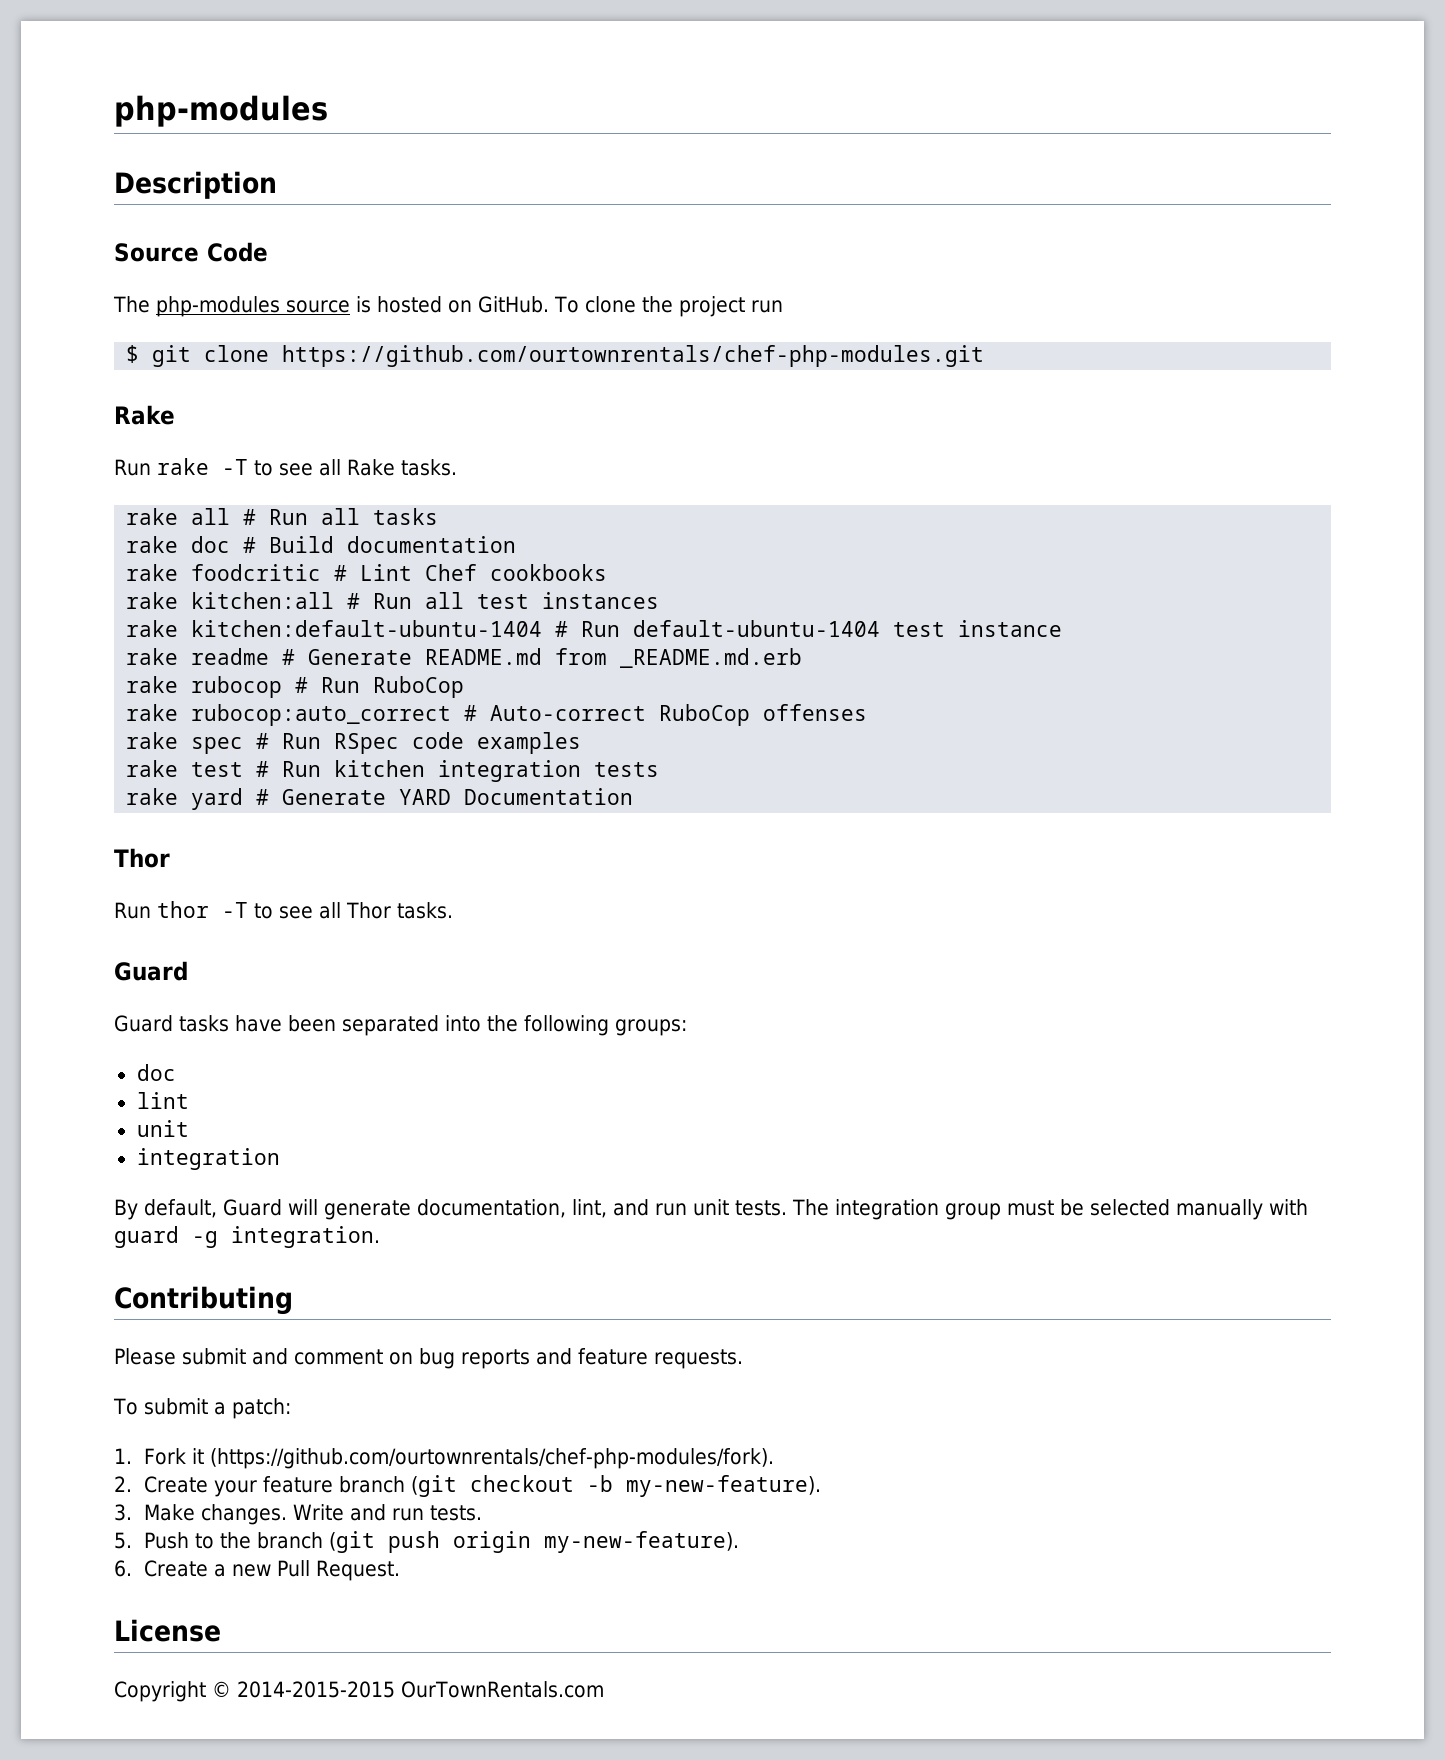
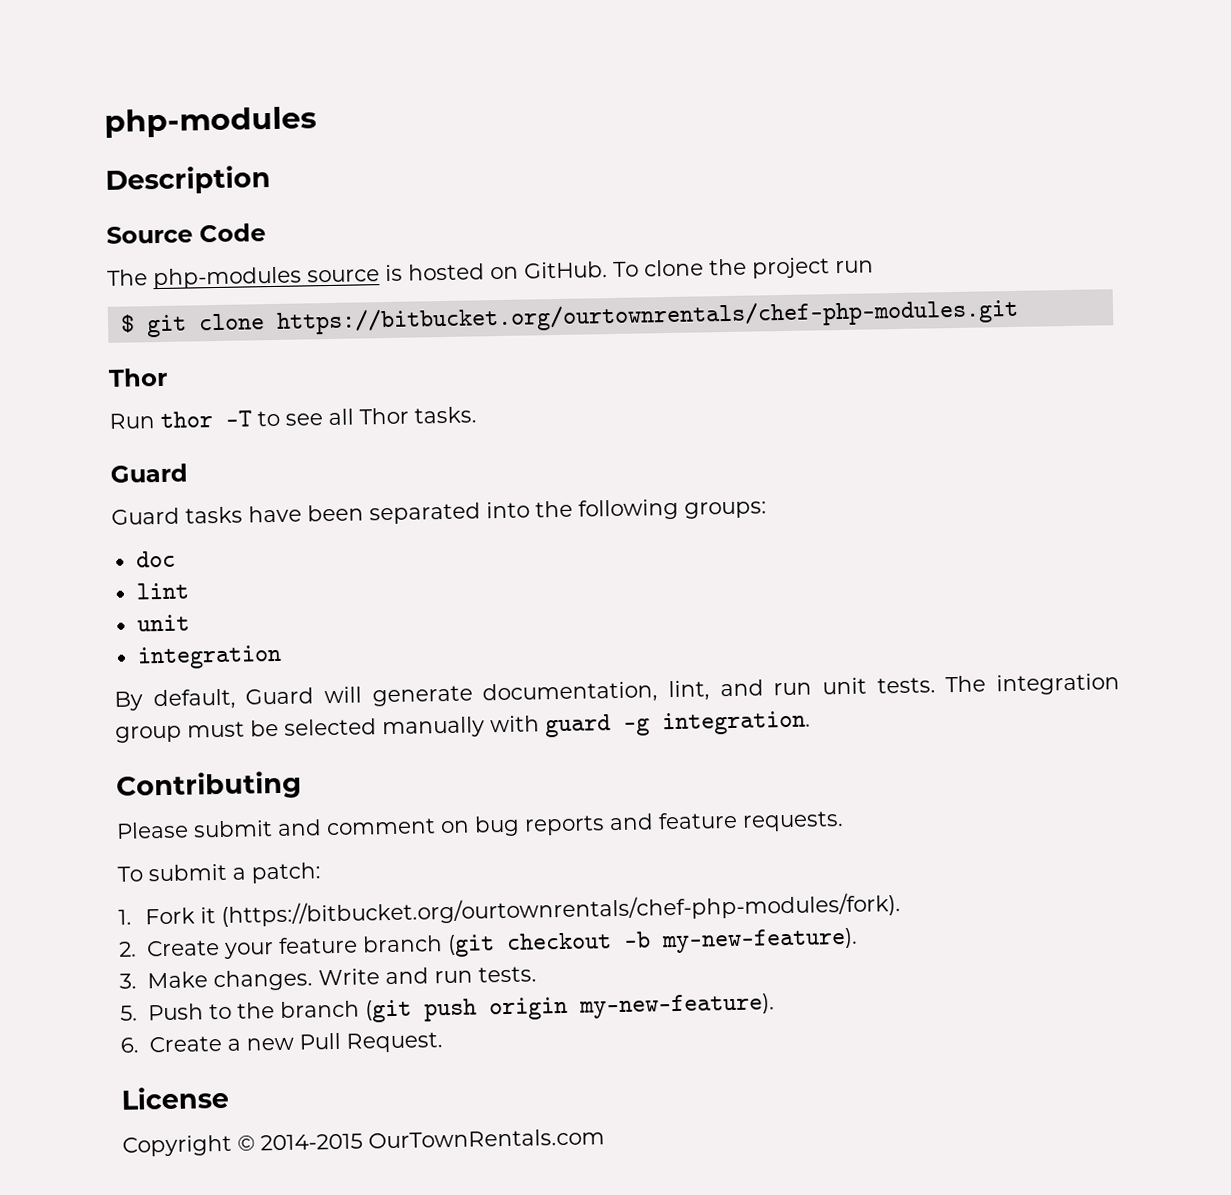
- $ git clone https://github.com/ourtownrentals/chef-php-modules.git
- Rake
- Run rake -T to see all Rake tasks.
- rake all # Run all tasks
- rake doc # Build documentation
- rake foodcritic # Lint Chef cookbooks
- rake kitchen:all # Run all test instances
- rake kitchen:default-ubuntu-1404 # Run default-ubuntu-1404 test instance
- rake readme # Generate README.md from _README.md.erb
- rake rubocop # Run RuboCop
- rake rubocop:auto_correct # Auto-correct RuboCop offenses
- rake spec # Run RSpec code examples
- rake test # Run kitchen integration tests
- rake yard # Generate YARD Documentation
+ $ git clone https://bitbucket.org/ourtownrentals/chef-php-modules.git
- 1. Fork it (https://github.com/ourtownrentals/chef-php-modules/fork).
+ 1. Fork it (https://bitbucket.org/ourtownrentals/chef-php-modules/fork).
- Copyright © 2014-2015-2015 OurTownRentals.com
+ Copyright © 2014-2015 OurTownRentals.com

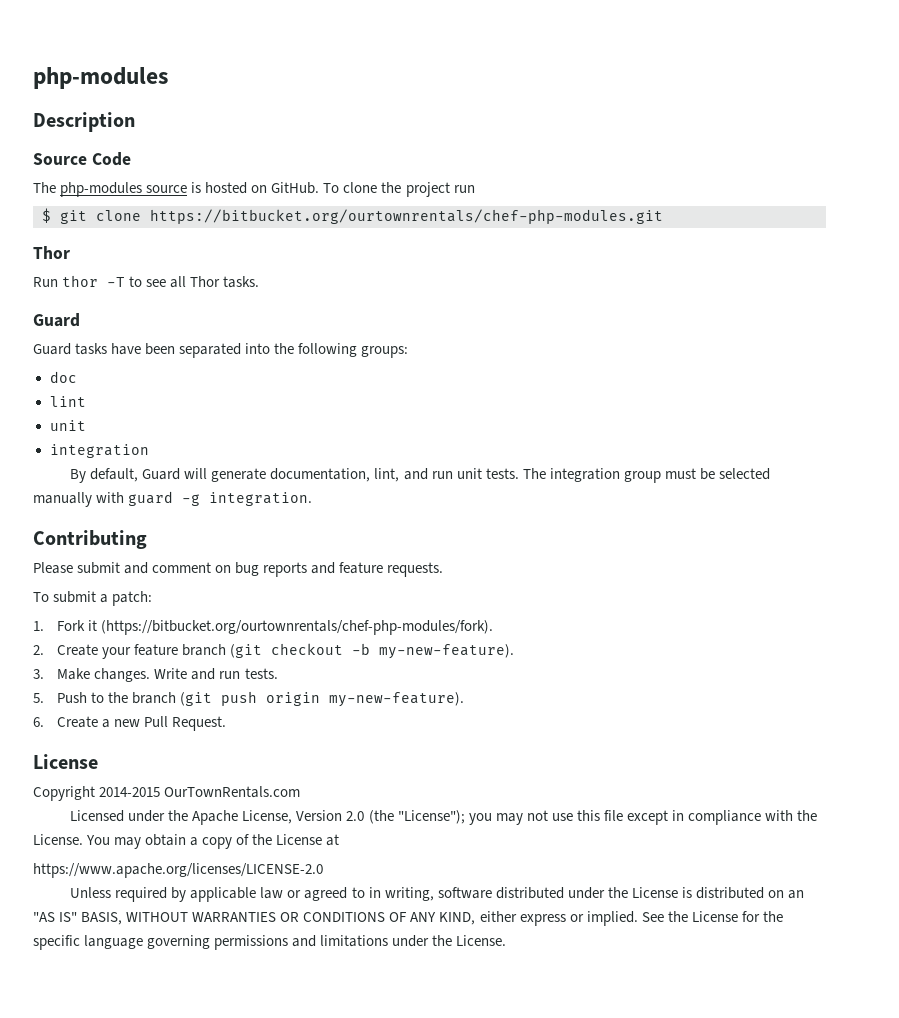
- Copyright © 2014-2015 OurTownRentals.com
+ Copyright 2014-2015 OurTownRentals.com
+ Licensed under the Apache License, Version 2.0 (the "License"); you may not use this file except in compliance with the License. You may obtain a copy of the License at
+ https://www.apache.org/licenses/LICENSE-2.0
+ Unless required by applicable law or agreed to in writing, software distributed under the License is distributed on an "AS IS" BASIS, WITHOUT WARRANTIES OR CONDITIONS OF ANY KIND, either express or implied. See the License for the specific language governing permissions and limitations under the License.

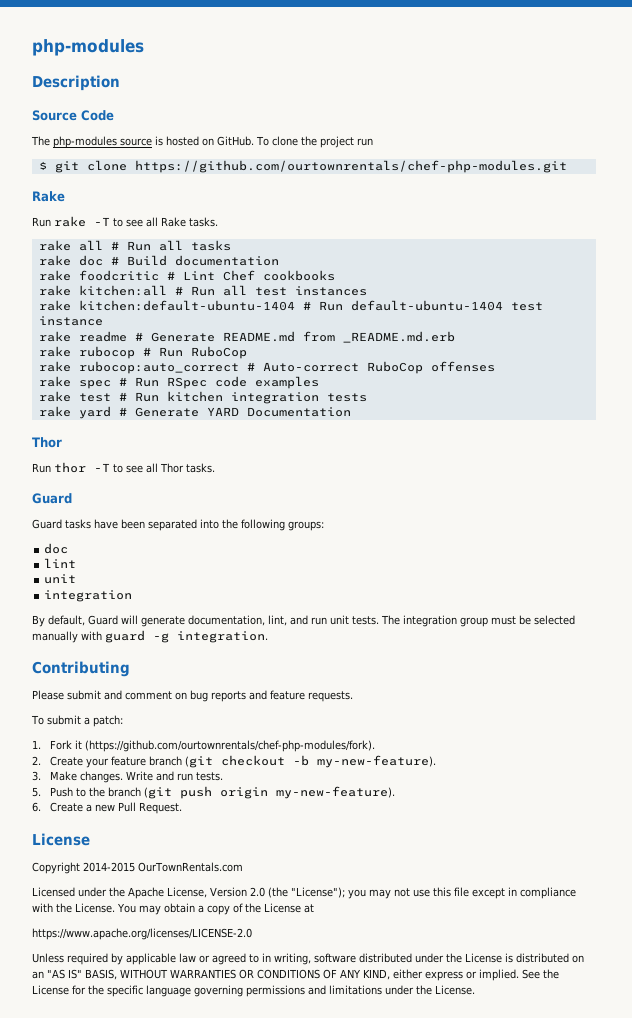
- $ git clone https://bitbucket.org/ourtownrentals/chef-php-modules.git
+ $ git clone https://github.com/ourtownrentals/chef-php-modules.git
+ Rake
+ Run rake -T to see all Rake tasks.
+ rake all # Run all tasks
+ rake doc # Build documentation
+ rake foodcritic # Lint Chef cookbooks
+ rake kitchen:all # Run all test instances
+ rake kitchen:default-ubuntu-1404 # Run default-ubuntu-1404 test instance
+ rake readme # Generate README.md from _README.md.erb
+ rake rubocop # Run RuboCop
+ rake rubocop:auto_correct # Auto-correct RuboCop offenses
+ rake spec # Run RSpec code examples
+ rake test # Run kitchen integration tests
+ rake yard # Generate YARD Documentation
- 1. Fork it (https://bitbucket.org/ourtownrentals/chef-php-modules/fork).
+ 1. Fork it (https://github.com/ourtownrentals/chef-php-modules/fork).

